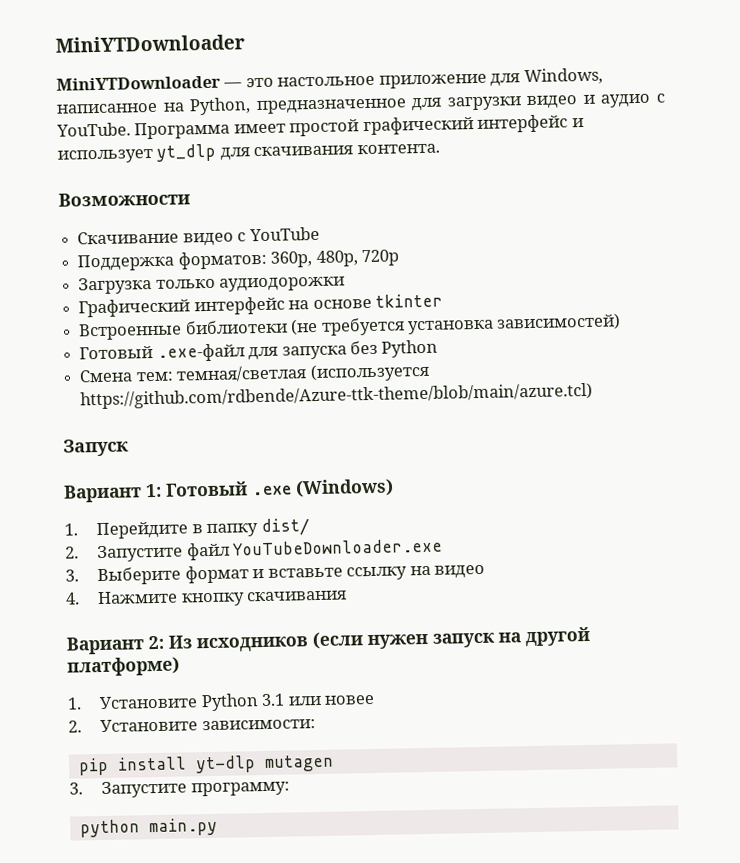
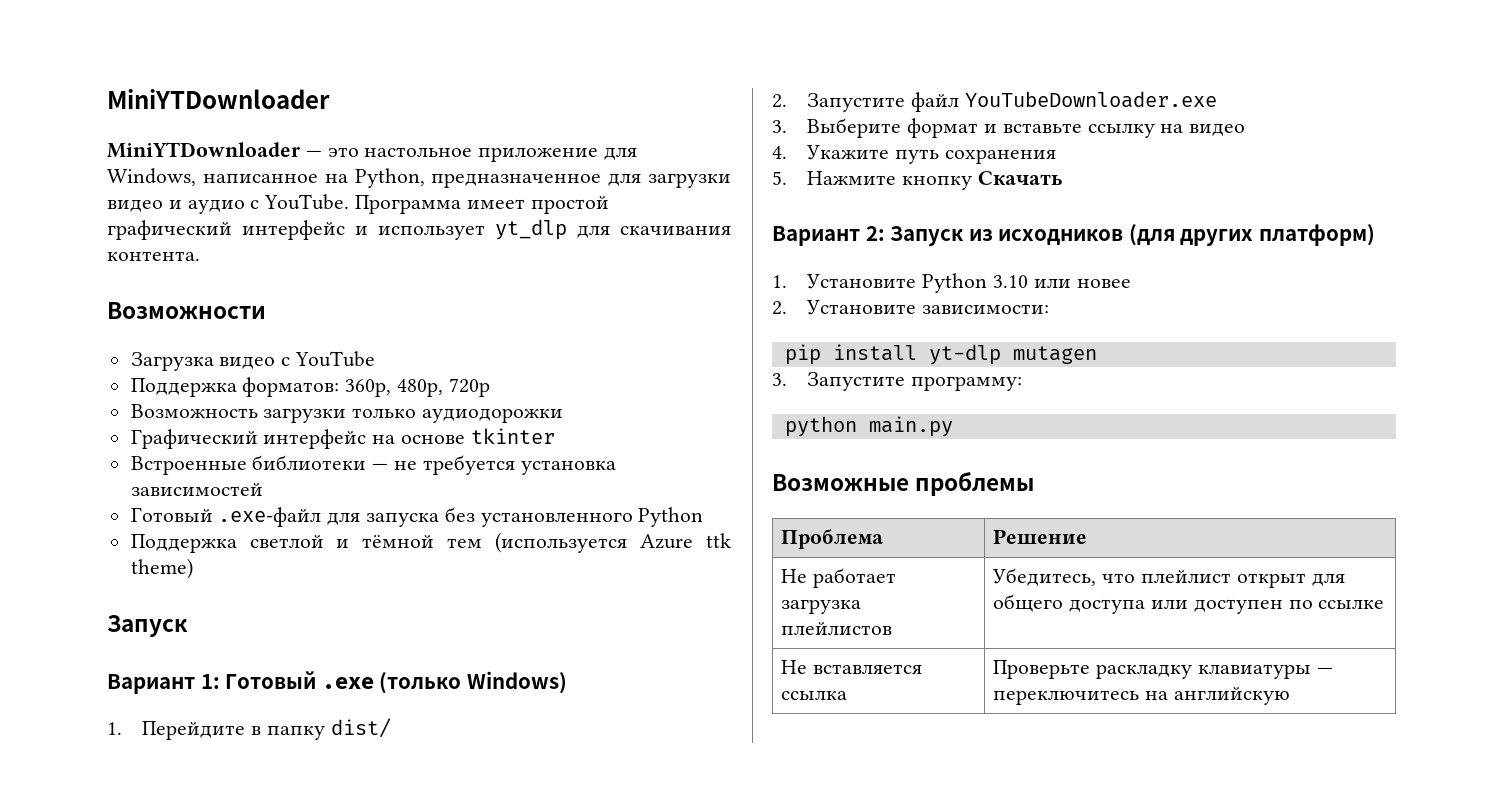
- Скачивание видео с YouTube
+ Загрузка видео с YouTube
- Загрузка только аудиодорожки
+ Возможность загрузки только аудиодорожки
- Встроенные библиотеки (не требуется установка зависимостей)
+ Встроенные библиотеки — не требуется установка зависимостей
- Готовый .exe-файл для запуска без Python
+ Готовый .exe-файл для запуска без установленного Python
- Смена тем: темная/светлая (используется https://github.com/rdbende/Azure-ttk-theme/blob/main/azure.tcl)
+ Поддержка светлой и тёмной тем (используется Azure ttk theme)
- Вариант 1: Готовый .exe (Windows)
+ Вариант 1: Готовый .exe (только Windows)
- 4. Нажмите кнопку скачивания
+ 4. Укажите путь сохранения
+ 5. Нажмите кнопку Скачать
- Вариант 2: Из исходников (если нужен запуск на другой платформе)
+ Вариант 2: Запуск из исходников (для других платформ)
- 1. Установите Python 3.1 или новее
+ 1. Установите Python 3.10 или новее
+ Возможные проблемы
+ Проблема | Решение
+ Не работает загрузка плейлистов | Убедитесь, что плейлист открыт для общего доступа или доступен по ссылке
+ Не вставляется ссылка | Проверьте раскладку клавиатуры — переключитесь на английскую

